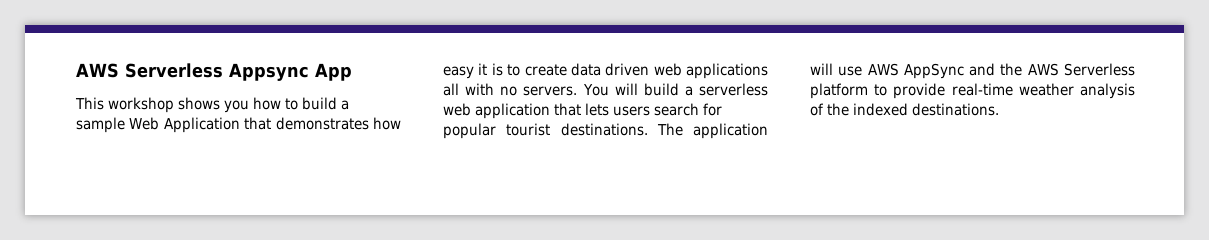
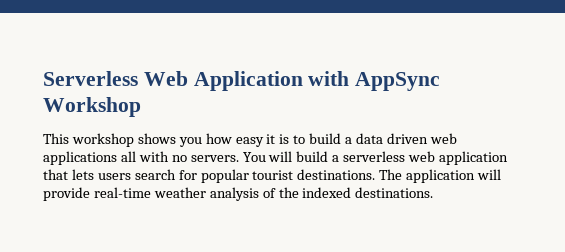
- AWS Serverless Appsync App
+ Serverless Web Application with AppSync Workshop
- This workshop shows you how to build a sample Web Application that demonstrates how easy it is to create data driven web applications all with no servers.
+ This workshop shows you how easy it is to build a data driven web applications all with no servers.
- The application will use AWS AppSync and the AWS Serverless platform to provide real-time weather analysis of the indexed destinations.
+ The application will provide real-time weather analysis of the indexed destinations.

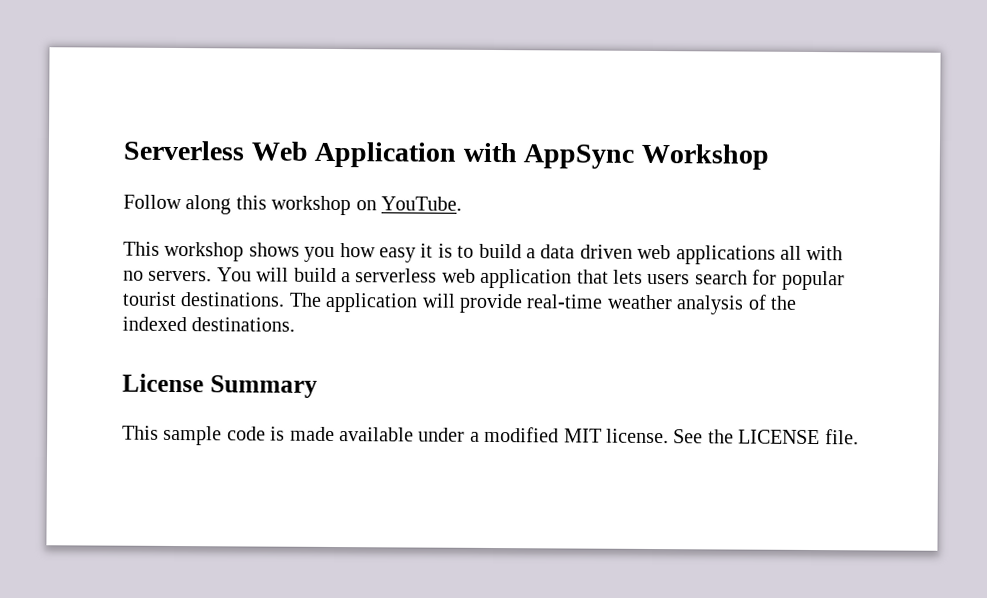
+ Follow along this workshop on YouTube.
+ License Summary
+ This sample code is made available under a modified MIT license. See the LICENSE file.

